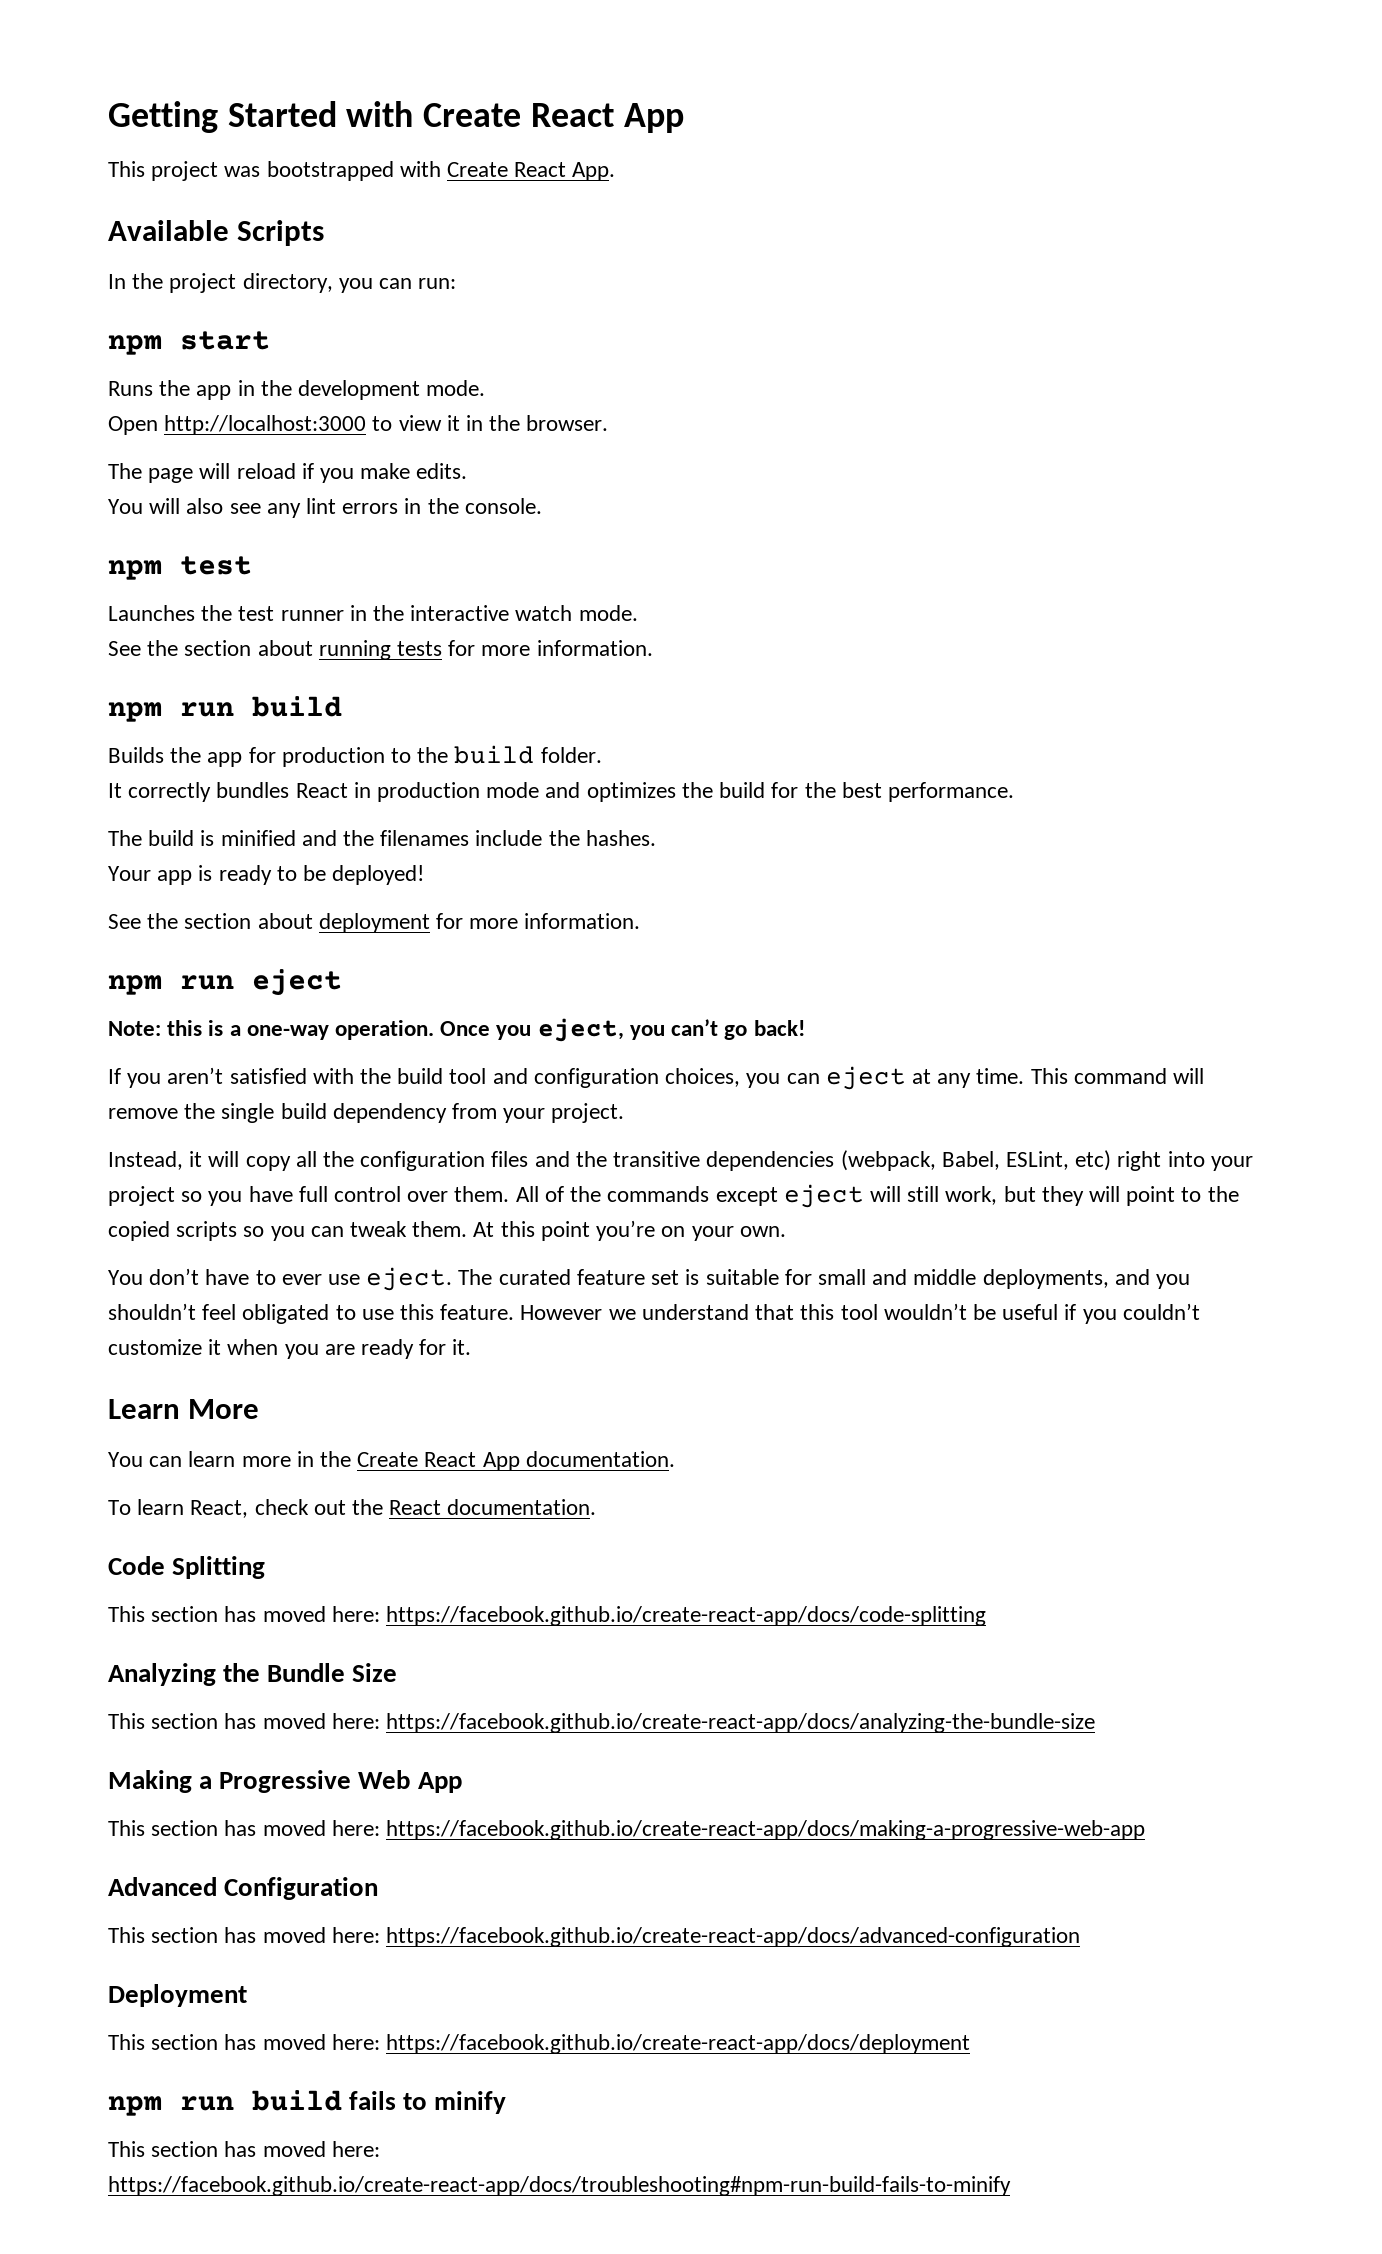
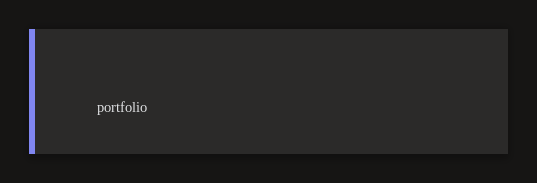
- Getting Started with Create React App
- This project was bootstrapped with Create React App.
- Available Scripts
- In the project directory, you can run:
- npm start
- Runs the app in the development mode.
- Open http://localhost:3000 to view it in the browser.
- The page will reload if you make edits.
- You will also see any lint errors in the console.
- npm test
- Launches the test runner in the interactive watch mode.
- See the section about running tests for more information.
- npm run build
- Builds the app for production to the build folder.
- It correctly bundles React in production mode and optimizes the build for the best performance.
- The build is minified and the filenames include the hashes.
- Your app is ready to be deployed!
- See the section about deployment for more information.
- npm run eject
- Note: this is a one-way operation. Once you eject, you can’t go back!
- If you aren’t satisfied with the build tool and configuration choices, you can eject at any time. This command will remove the single build dependency from your project.
- Instead, it will copy all the configuration files and the transitive dependencies (webpack, Babel, ESLint, etc) right into your project so you have full control over them. All of the commands except eject will still work, but they will point to the copied scripts so you can tweak them. At this point you’re on your own.
- You don’t have to ever use eject. The curated feature set is suitable for small and middle deployments, and you shouldn’t feel obligated to use this feature. However we understand that this tool wouldn’t be useful if you couldn’t customize it when you are ready for it.
- Learn More
- You can learn more in the Create React App documentation.
- To learn React, check out the React documentation.
- Code Splitting
- This section has moved here: https://facebook.github.io/create-react-app/docs/code-splitting
- Analyzing the Bundle Size
- This section has moved here: https://facebook.github.io/create-react-app/docs/analyzing-the-bundle-size
- Making a Progressive Web App
- This section has moved here: https://facebook.github.io/create-react-app/docs/making-a-progressive-web-app
- Advanced Configuration
- This section has moved here: https://facebook.github.io/create-react-app/docs/advanced-configuration
- Deployment
- This section has moved here: https://facebook.github.io/create-react-app/docs/deployment
- npm run build fails to minify
- This section has moved here: https://facebook.github.io/create-react-app/docs/troubleshooting#npm-run-build-fails-to-minify
+ portfolio

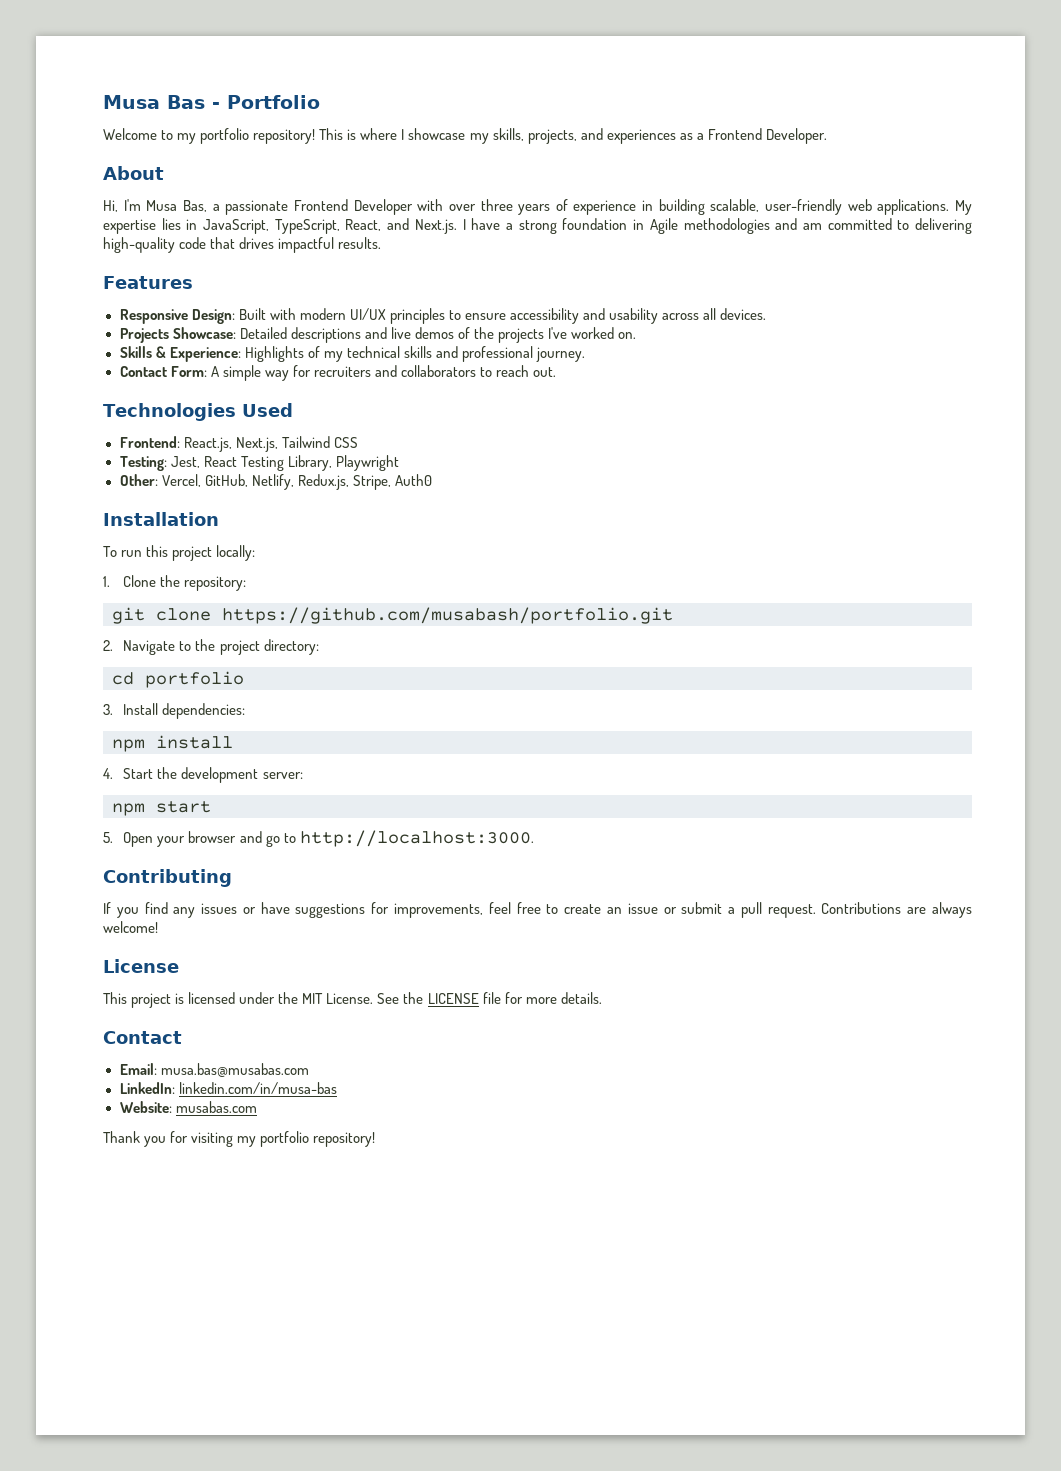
- portfolio
+ Musa Bas - Portfolio
+ Welcome to my portfolio repository! This is where I showcase my skills, projects, and experiences as a Frontend Developer.
+ About
+ Hi, I'm Musa Bas, a passionate Frontend Developer with over three years of experience in building scalable, user-friendly web applications. My expertise lies in JavaScript, TypeScript, React, and Next.js. I have a strong foundation in Agile methodologies and am committed to delivering high-quality code that drives impactful results.
+ Features
+ Responsive Design: Built with modern UI/UX principles to ensure accessibility and usability across all devices.
+ Projects Showcase: Detailed descriptions and live demos of the projects I've worked on.
+ Skills & Experience: Highlights of my technical skills and professional journey.
+ Contact Form: A simple way for recruiters and collaborators to reach out.
+ Technologies Used
+ Frontend: React.js, Next.js, Tailwind CSS
+ Testing: Jest, React Testing Library, Playwright
+ Other: Vercel, GitHub, Netlify, Redux.js, Stripe, Auth0
+ Installation
+ To run this project locally:
+ 1. Clone the repository:
+ git clone https://github.com/musabash/portfolio.git
+ 2. Navigate to the project directory:
+ cd portfolio
+ 3. Install dependencies:
+ npm install
+ 4. Start the development server:
+ npm start
+ 5. Open your browser and go to http://localhost:3000.
+ Contributing
+ If you find any issues or have suggestions for improvements, feel free to create an issue or submit a pull request. Contributions are always welcome!
+ License
+ This project is licensed under the MIT License. See the LICENSE file for more details.
+ Contact
+ Email: musa.bas@musabas.com
+ LinkedIn: linkedin.com/in/musa-bas
+ Website: musabas.com
+ Thank you for visiting my portfolio repository!

